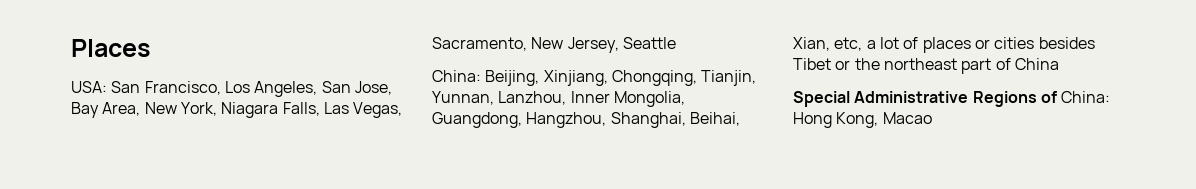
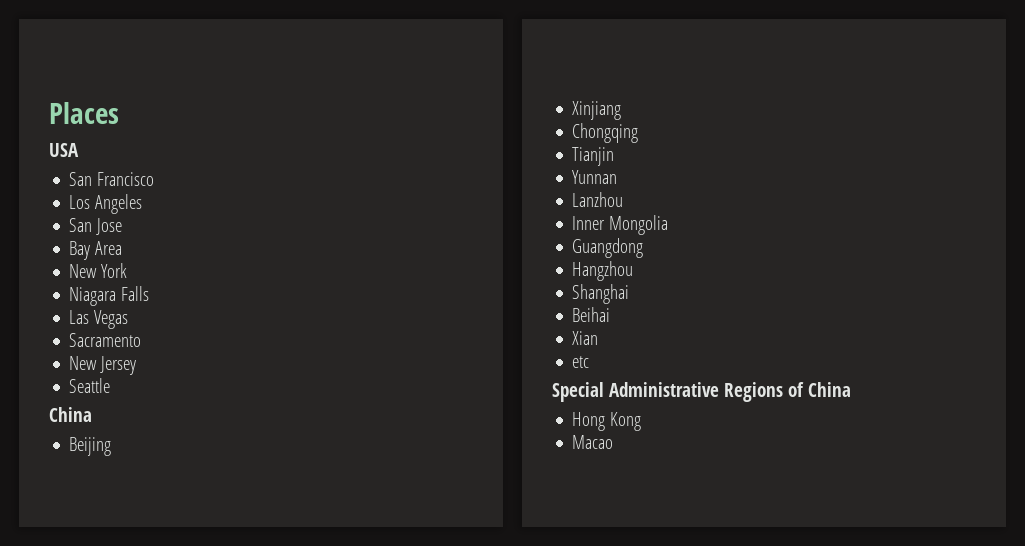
- USA: San Francisco, Los Angeles, San Jose, Bay Area, New York, Niagara Falls, Las Vegas, Sacramento, New Jersey, Seattle
- China: Beijing, Xinjiang, Chongqing, Tianjin, Yunnan, Lanzhou, Inner Mongolia, Guangdong, Hangzhou, Shanghai, Beihai, Xian, etc, a lot of places or cities besides Tibet or the northeast part of China
+ USA
+ San Francisco
+ Los Angeles
+ San Jose
+ Bay Area
+ New York
+ Niagara Falls
+ Las Vegas
+ Sacramento
+ New Jersey
+ Seattle
+ China
+ Beijing
+ Xinjiang
+ Chongqing
+ Tianjin
+ Yunnan
+ Lanzhou
+ Inner Mongolia
+ Guangdong
+ Hangzhou
+ Shanghai
+ Beihai
+ Xian
+ etc
- Special Administrative Regions of China: Hong Kong, Macao
+ Special Administrative Regions of China
+ Hong Kong
+ Macao

